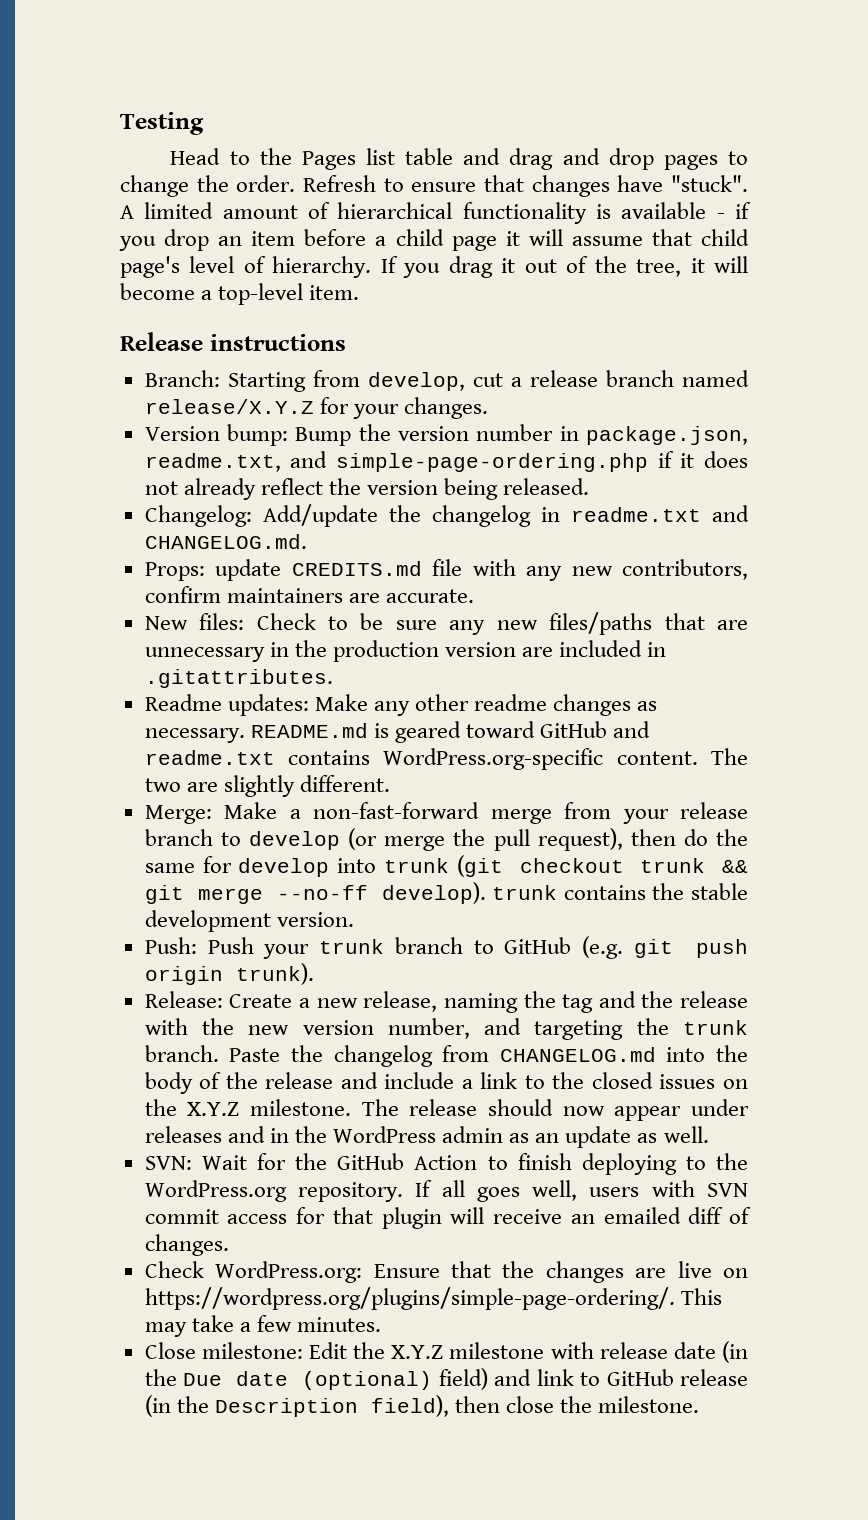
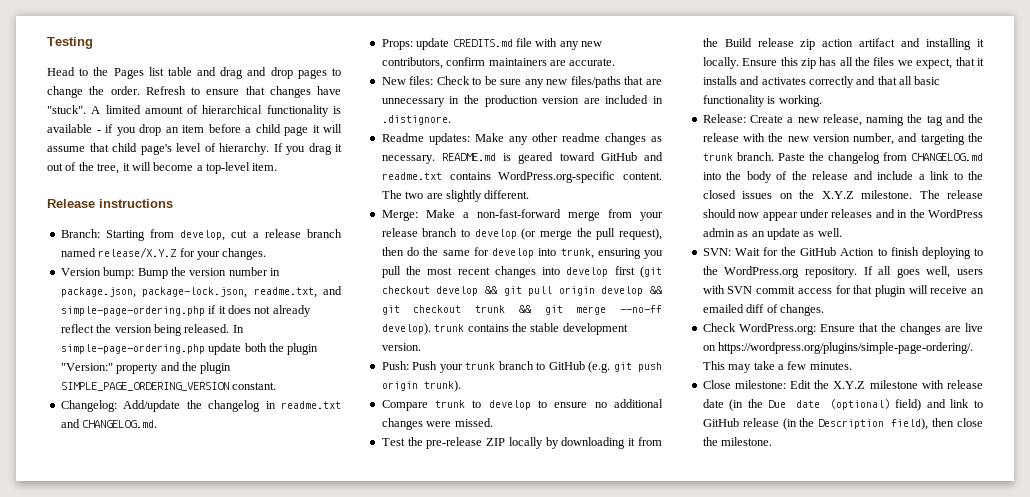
- Version bump: Bump the version number in package.json, readme.txt, and simple-page-ordering.php if it does not already reflect the version being released.
+ Version bump: Bump the version number in package.json, package-lock.json, readme.txt, and simple-page-ordering.php if it does not already reflect the version being released. In simple-page-ordering.php update both the plugin "Version:" property and the plugin SIMPLE_PAGE_ORDERING_VERSION constant.
- New files: Check to be sure any new files/paths that are unnecessary in the production version are included in .gitattributes.
+ New files: Check to be sure any new files/paths that are unnecessary in the production version are included in .distignore.
- Merge: Make a non-fast-forward merge from your release branch to develop (or merge the pull request), then do the same for develop into trunk (git checkout trunk && git merge --no-ff develop). trunk contains the stable development version.
+ Merge: Make a non-fast-forward merge from your release branch to develop (or merge the pull request), then do the same for develop into trunk, ensuring you pull the most recent changes into develop first (git checkout develop && git pull origin develop && git checkout trunk && git merge --no-ff develop). trunk contains the stable development version.
+ Compare trunk to develop to ensure no additional changes were missed.
+ Test the pre-release ZIP locally by downloading it from the Build release zip action artifact and installing it locally. Ensure this zip has all the files we expect, that it installs and activates correctly and that all basic functionality is working.

